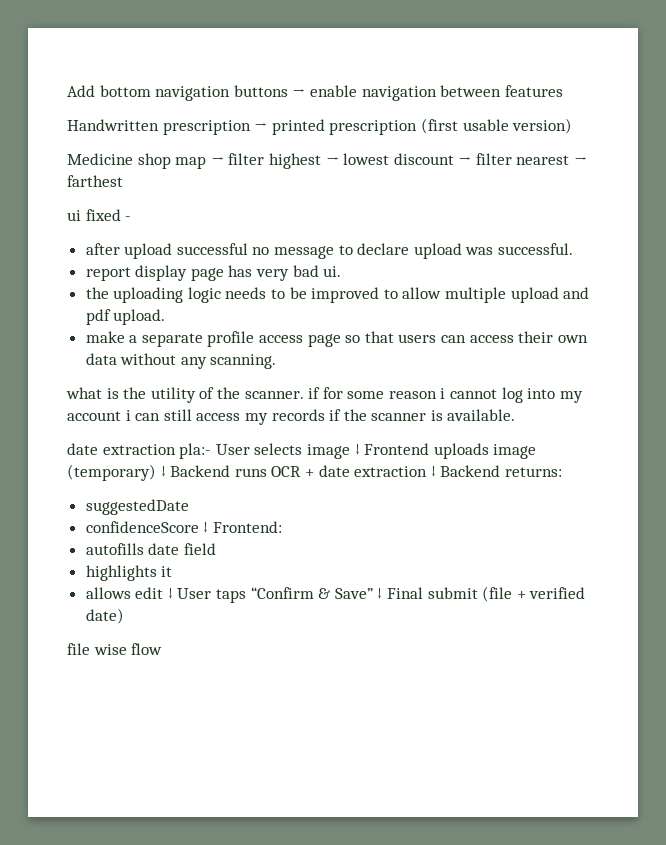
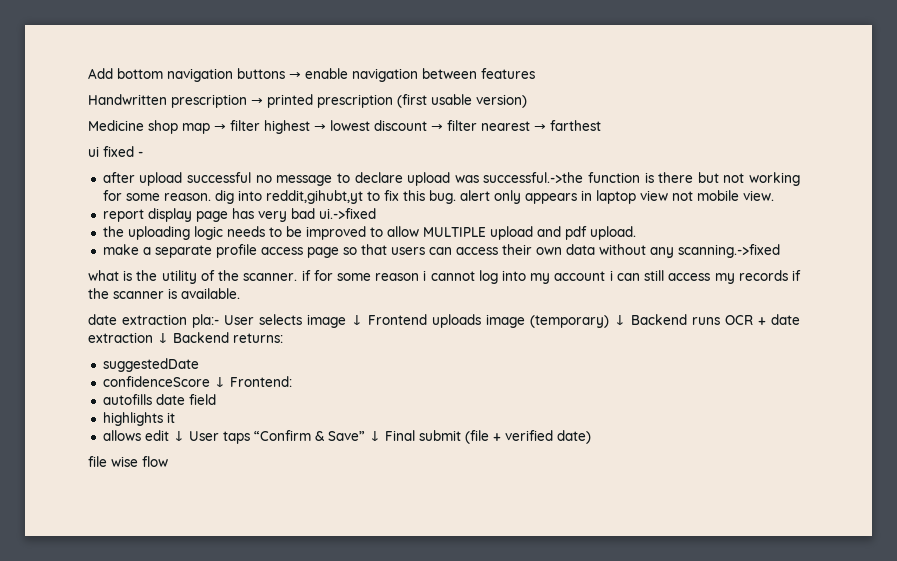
- after upload successful no message to declare upload was successful.
+ after upload successful no message to declare upload was successful.->the function is there but not working for some reason. dig into reddit,gihubt,yt to fix this bug. alert only appears in laptop view not mobile view.
- report display page has very bad ui.
+ report display page has very bad ui.->fixed
- the uploading logic needs to be improved to allow multiple upload and pdf upload.
+ the uploading logic needs to be improved to allow MULTIPLE upload and pdf upload.
- make a separate profile access page so that users can access their own data without any scanning.
+ make a separate profile access page so that users can access their own data without any scanning.->fixed

